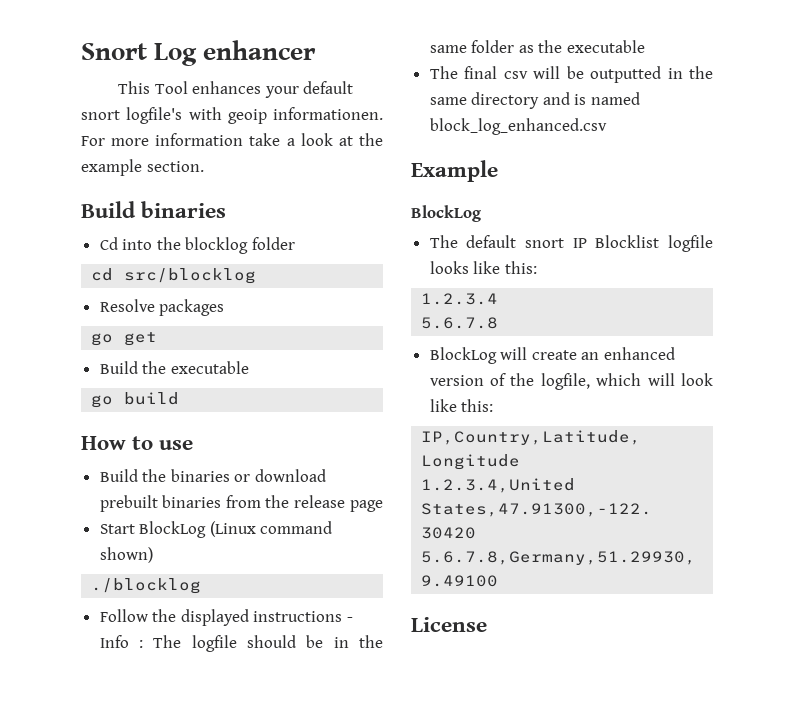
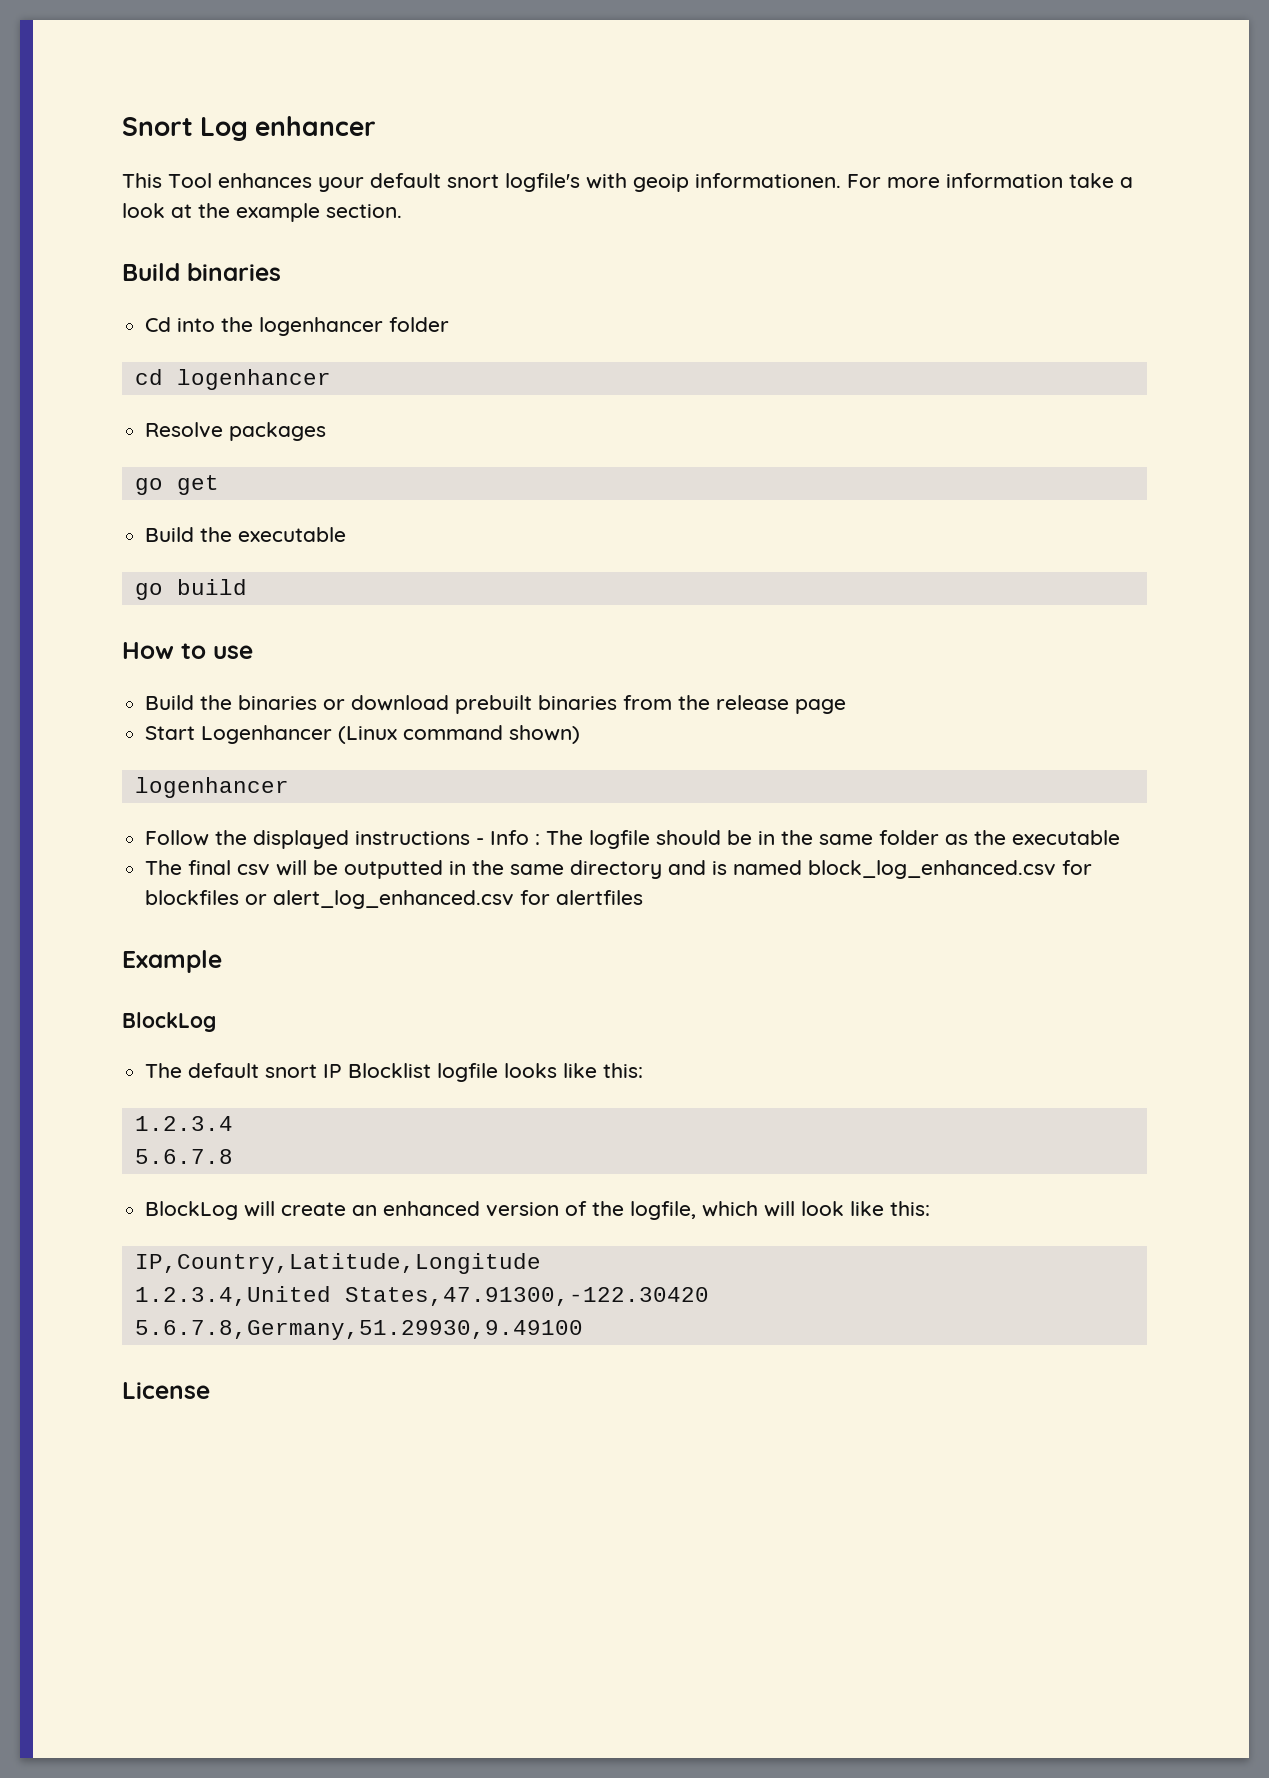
- Cd into the blocklog folder
+ Cd into the logenhancer folder
- cd src/blocklog
+ cd logenhancer
- Start BlockLog (Linux command shown)
- ./blocklog
+ Start Logenhancer (Linux command shown)
+ logenhancer
- The final csv will be outputted in the same directory and is named block_log_enhanced.csv
+ The final csv will be outputted in the same directory and is named block_log_enhanced.csv for blockfiles or alert_log_enhanced.csv for alertfiles

